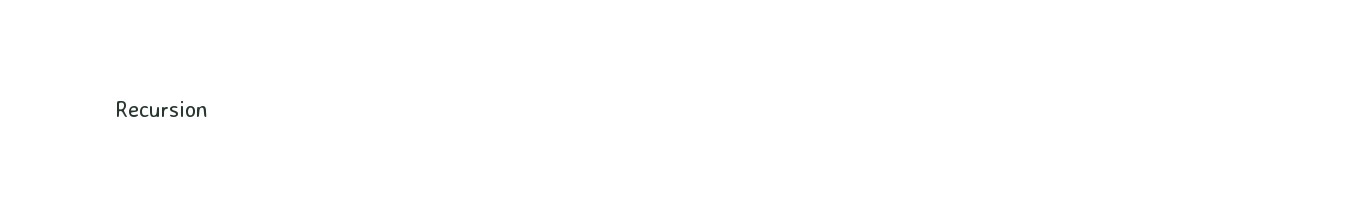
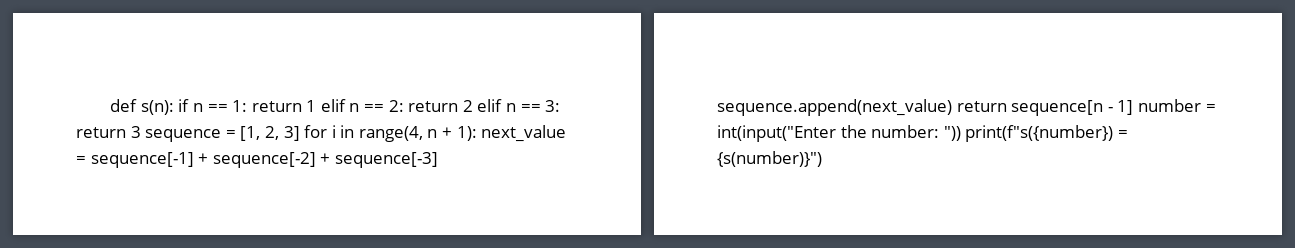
- Recursion
+ def s(n): if n == 1: return 1 elif n == 2: return 2 elif n == 3: return 3 sequence = [1, 2, 3] for i in range(4, n + 1): next_value = sequence[-1] + sequence[-2] + sequence[-3] sequence.append(next_value) return sequence[n - 1] number = int(input("Enter the number: ")) print(f"s({number}) = {s(number)}")

